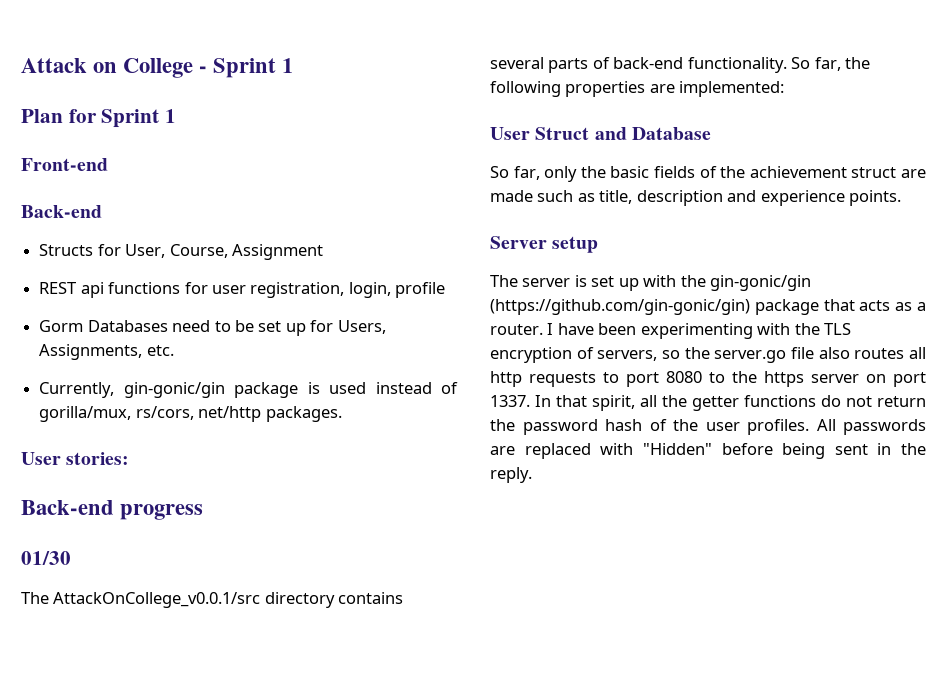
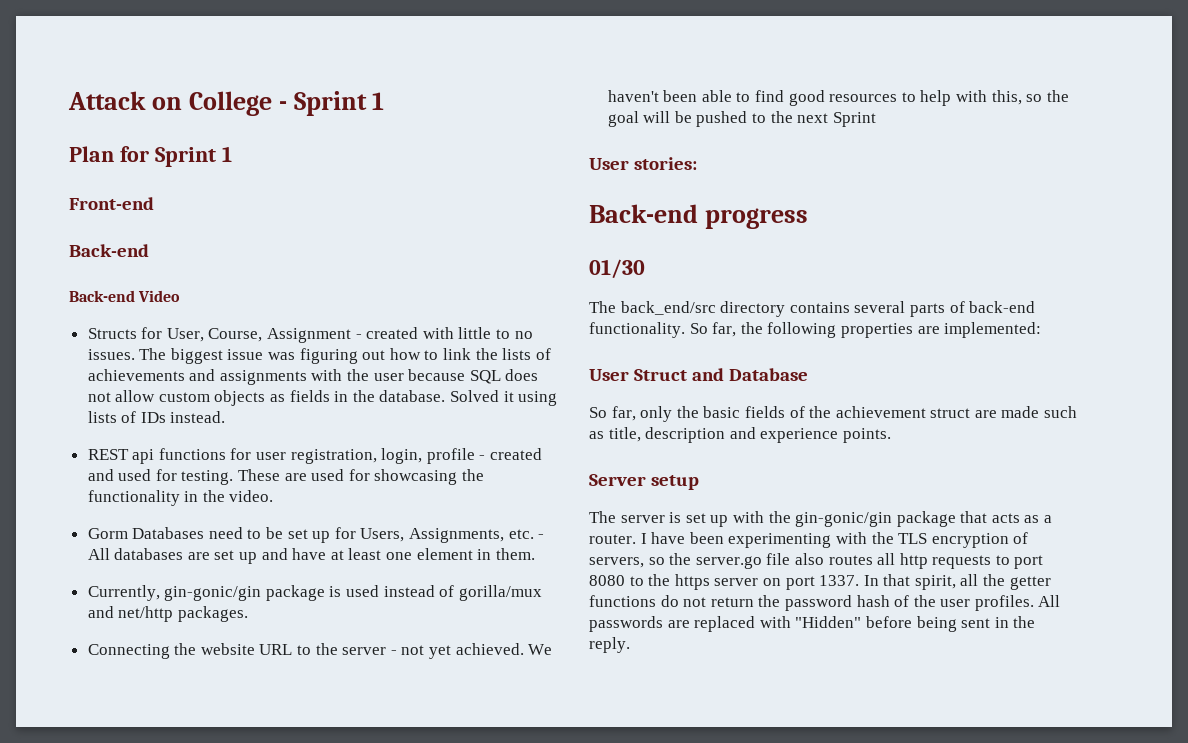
+ Back-end Video
- Structs for User, Course, Assignment
+ Structs for User, Course, Assignment - created with little to no issues. The biggest issue was figuring out how to link the lists of achievements and assignments with the user because SQL does not allow custom objects as fields in the database. Solved it using lists of IDs instead.
- REST api functions for user registration, login, profile
+ REST api functions for user registration, login, profile - created and used for testing. These are used for showcasing the functionality in the video.
- Gorm Databases need to be set up for Users, Assignments, etc.
+ Gorm Databases need to be set up for Users, Assignments, etc. - All databases are set up and have at least one element in them.
- Currently, gin-gonic/gin package is used instead of gorilla/mux, rs/cors, net/http packages.
+ Currently, gin-gonic/gin package is used instead of gorilla/mux and net/http packages.
+ Connecting the website URL to the server - not yet achieved. We haven't been able to find good resources to help with this, so the goal will be pushed to the next Sprint
- The AttackOnCollege_v0.0.1/src directory contains several parts of back-end functionality.
+ The back_end/src directory contains several parts of back-end functionality.
- The server is set up with the gin-gonic/gin (https://github.com/gin-gonic/gin) package that acts as a router.
+ The server is set up with the gin-gonic/gin package that acts as a router.

